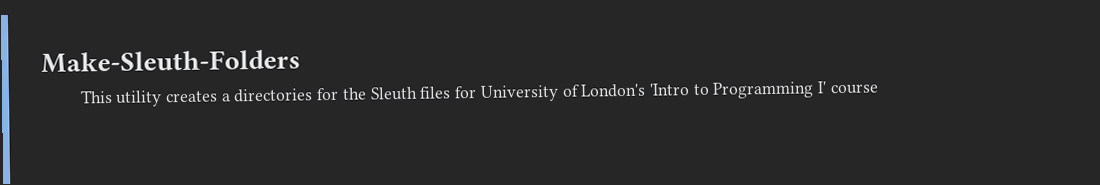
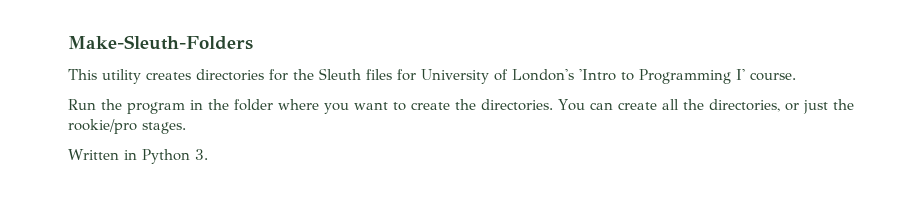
- This utility creates a directories for the Sleuth files for University of London's 'Intro to Programming I' course
+ This utility creates directories for the Sleuth files for University of London's 'Intro to Programming I' course.
+ Run the program in the folder where you want to create the directories. You can create all the directories, or just the rookie/pro stages.
+ Written in Python 3.

